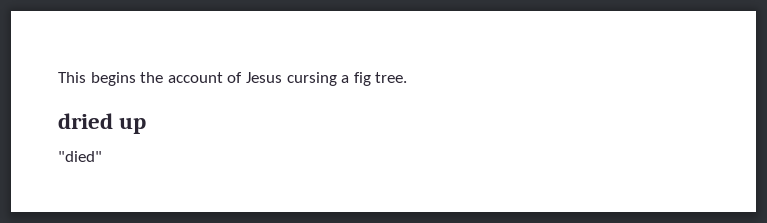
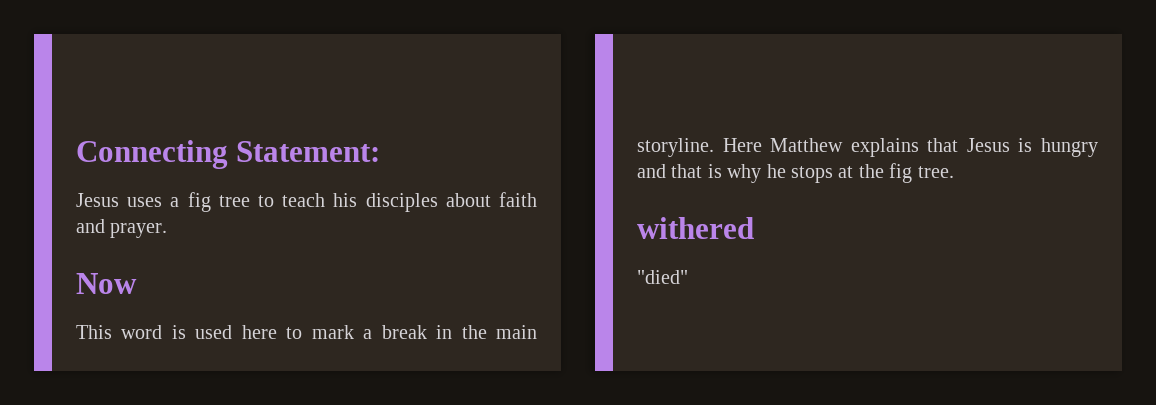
- This begins the account of Jesus cursing a fig tree.
+ Connecting Statement:
+ Jesus uses a fig tree to teach his disciples about faith and prayer.
+ Now
+ This word is used here to mark a break in the main storyline. Here Matthew explains that Jesus is hungry and that is why he stops at the fig tree.
- dried up
+ withered

